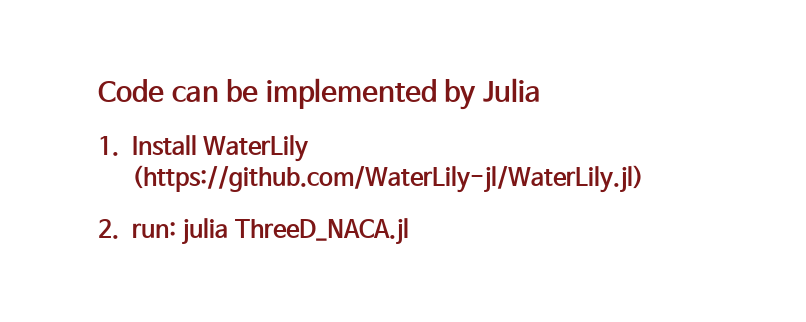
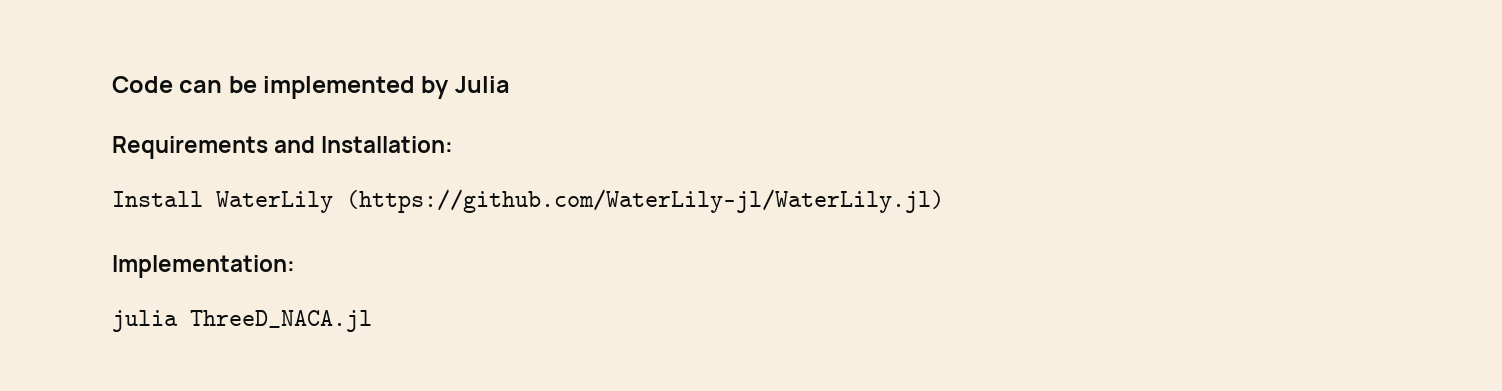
- 1. Install WaterLily (https://github.com/WaterLily-jl/WaterLily.jl)
+ Requirements and Installation:
+ Install WaterLily (https://github.com/WaterLily-jl/WaterLily.jl)
- 2. run: julia ThreeD_NACA.jl
+ Implementation:
+ julia ThreeD_NACA.jl

